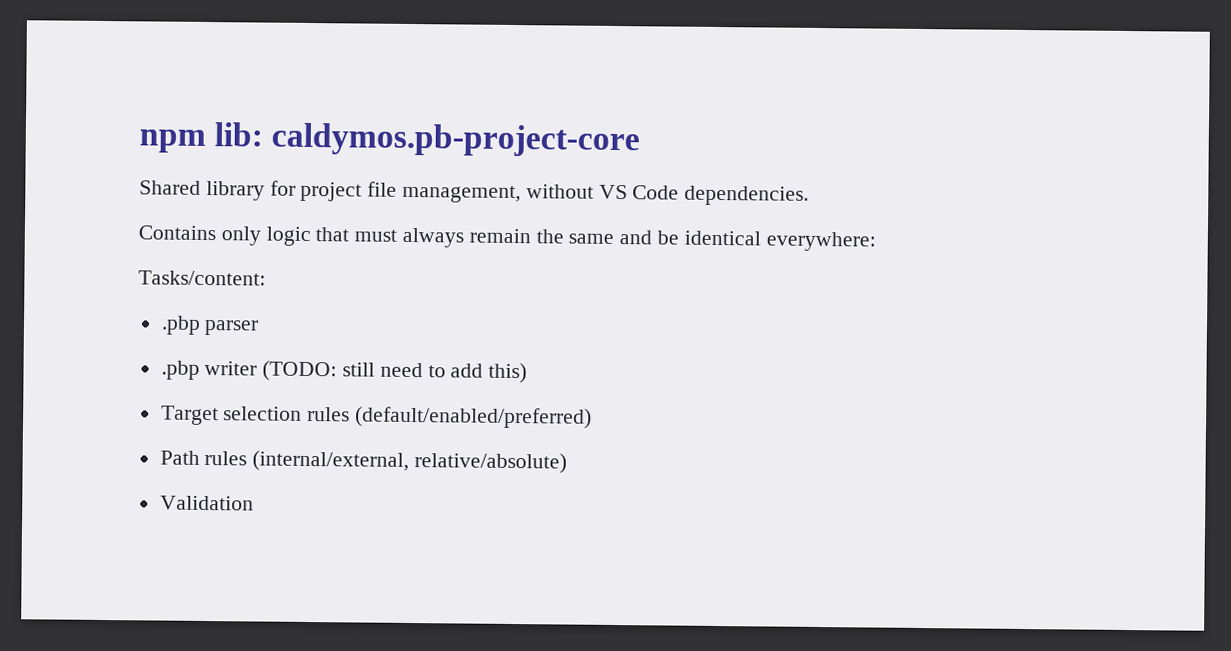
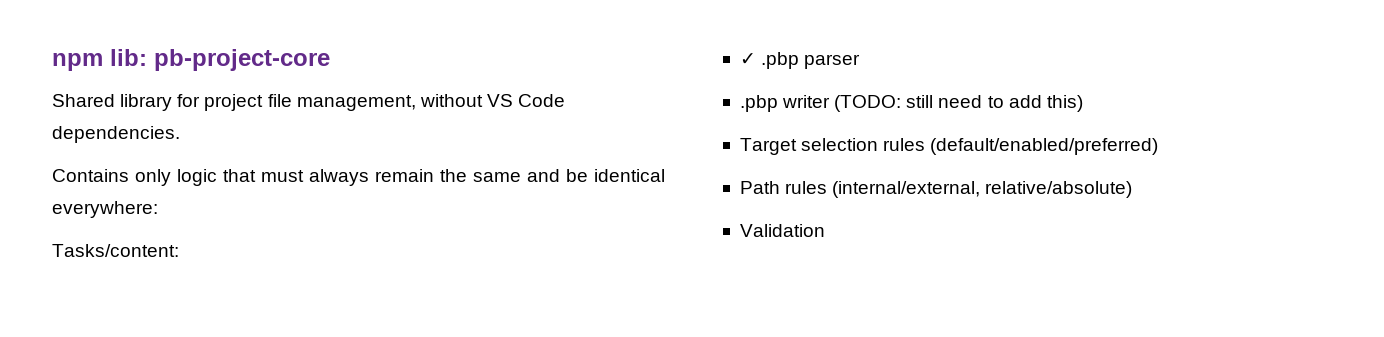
- npm lib: caldymos.pb-project-core
+ npm lib: pb-project-core
- .pbp parser
+ ✓ .pbp parser

